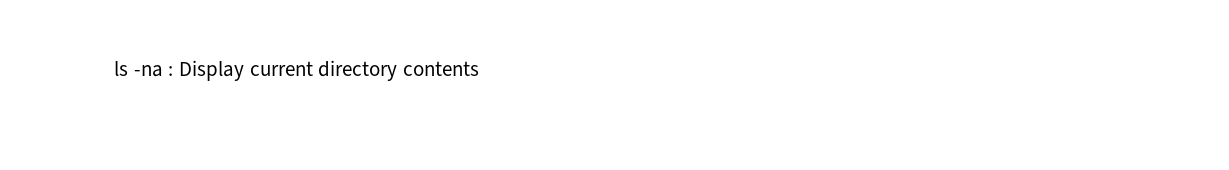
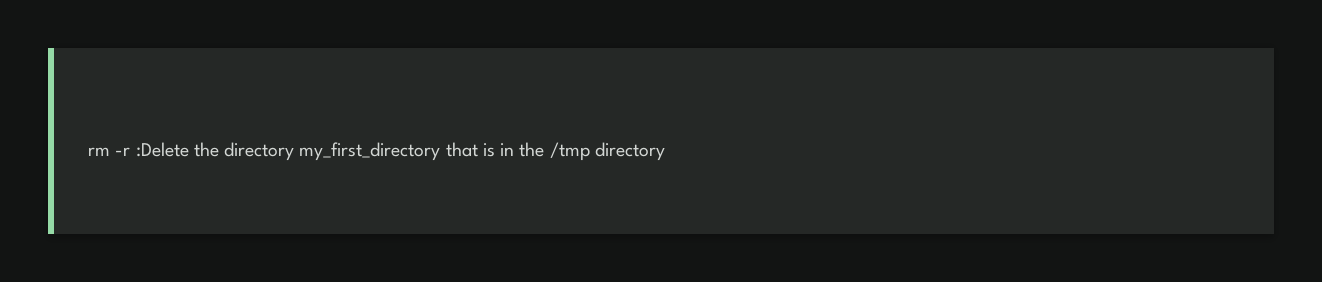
- ls -na : Display current directory contents
+ rm -r :Delete the directory my_first_directory that is in the /tmp directory

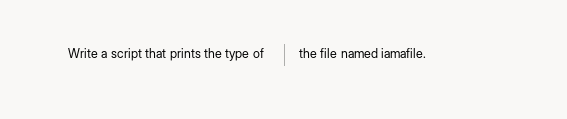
- rm -r :Delete the directory my_first_directory that is in the /tmp directory
+ Write a script that prints the type of the file named iamafile.

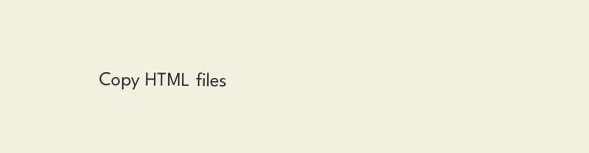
- Write a script that prints the type of the file named iamafile.
+ Copy HTML files

